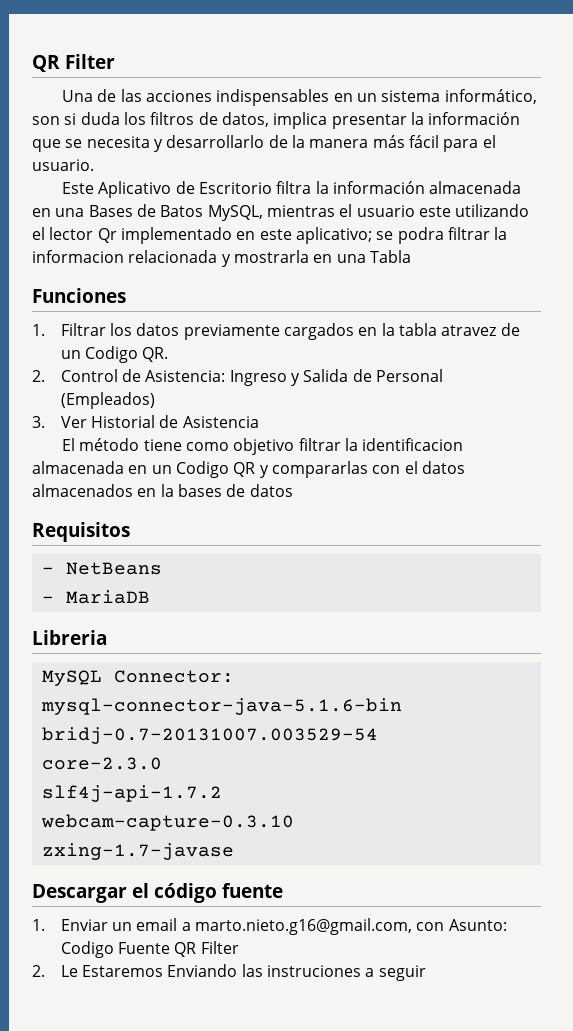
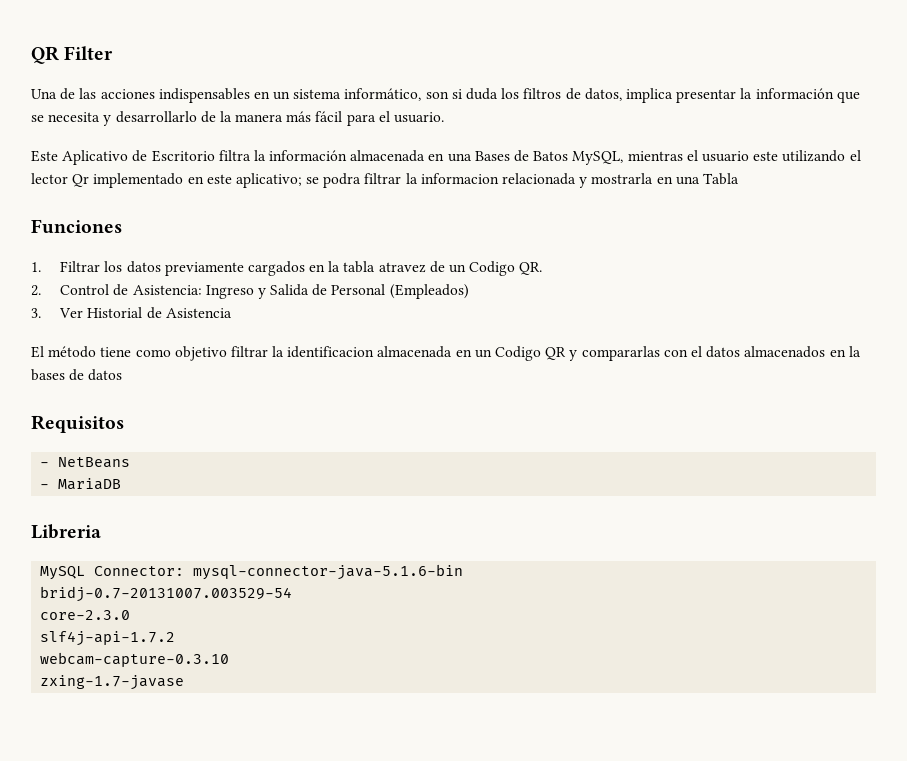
- Descargar el código fuente
- 1. Enviar un email a marto.nieto.g16@gmail.com, con Asunto: Codigo Fuente QR Filter
- 2. Le Estaremos Enviando las instruciones a seguir

